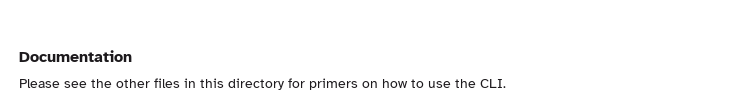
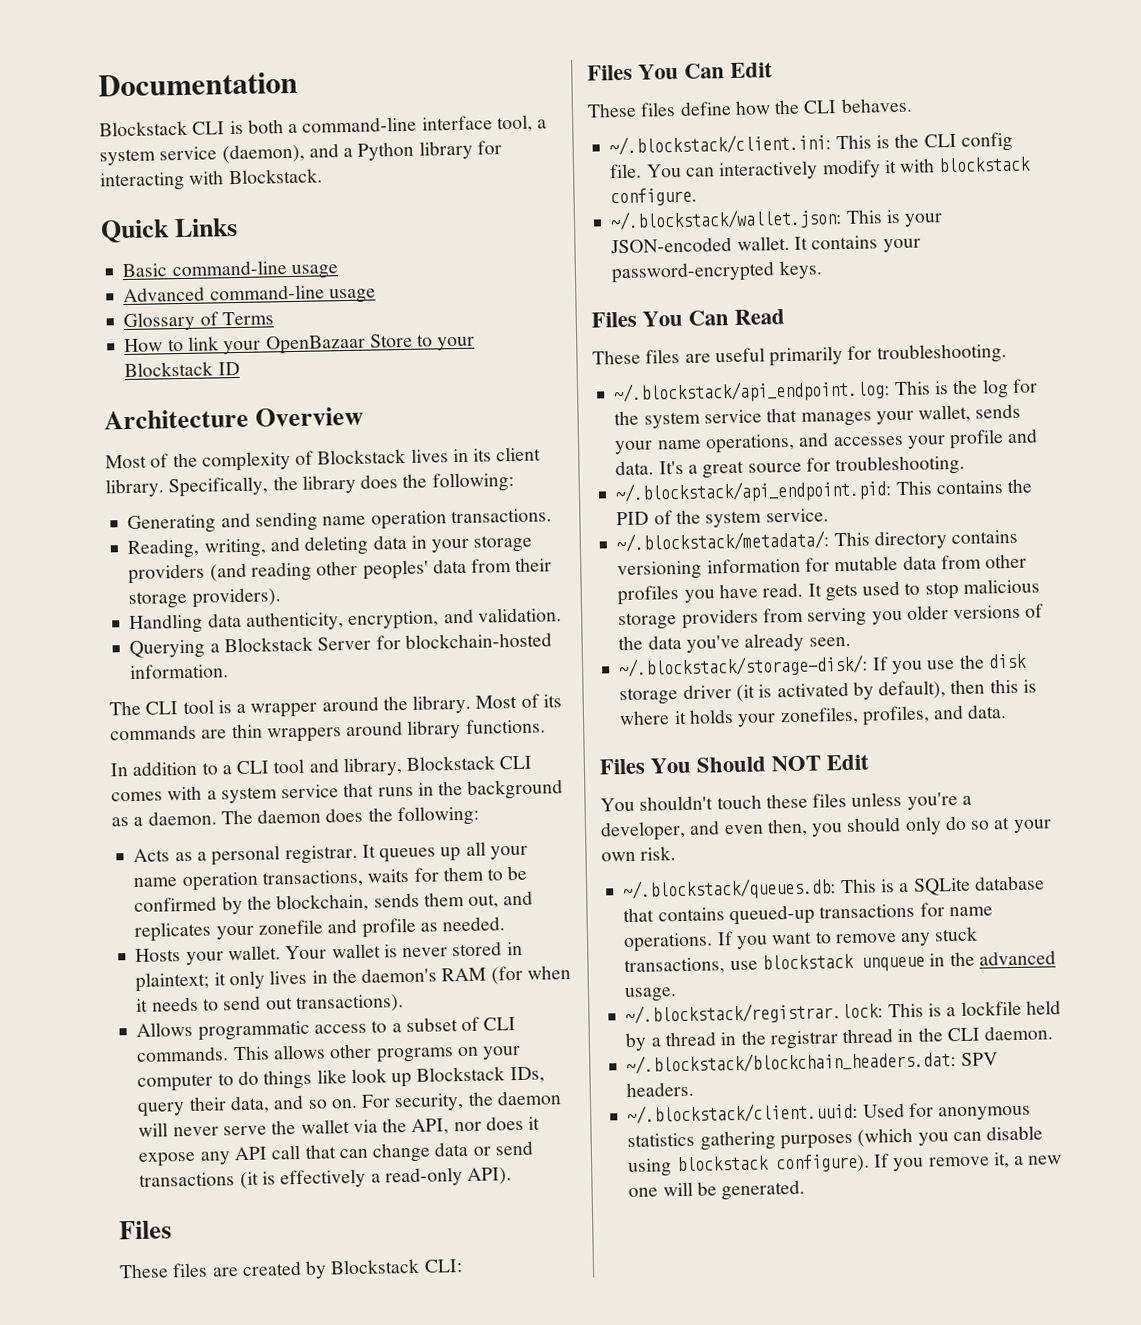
- Please see the other files in this directory for primers on how to use the CLI.
+ Blockstack CLI is both a command-line interface tool, a system service (daemon), and a Python library for interacting with Blockstack.
+ Quick Links
+ Basic command-line usage
+ Advanced command-line usage
+ Glossary of Terms
+ How to link your OpenBazaar Store to your Blockstack ID
+ Architecture Overview
+ Most of the complexity of Blockstack lives in its client library. Specifically, the library does the following:
+ Generating and sending name operation transactions.
+ Reading, writing, and deleting data in your storage providers (and reading other peoples' data from their storage providers).
+ Handling data authenticity, encryption, and validation.
+ Querying a Blockstack Server for blockchain-hosted information.
+ The CLI tool is a wrapper around the library. Most of its commands are thin wrappers around library functions.
+ In addition to a CLI tool and library, Blockstack CLI comes with a system service that runs in the background as a daemon. The daemon does the following:
+ Acts as a personal registrar. It queues up all your name operation transactions, waits for them to be confirmed by the blockchain, sends them out, and replicates your zonefile and profile as needed.
+ Hosts your wallet. Your wallet is never stored in plaintext; it only lives in the daemon's RAM (for when it needs to send out transactions).
+ Allows programmatic access to a subset of CLI commands. This allows other programs on your computer to do things like look up Blockstack IDs, query their data, and so on. For security, the daemon will never serve the wallet via the API, nor does it expose any API call that can change data or send transactions (it is effectively a read-only API).
+ Files
+ These files are created by Blockstack CLI:
+ Files You Can Edit
+ These files define how the CLI behaves.
+ ~/.blockstack/client.ini: This is the CLI config file. You can interactively modify it with blockstack configure.
+ ~/.blockstack/wallet.json: This is your JSON-encoded wallet. It contains your password-encrypted keys.
+ Files You Can Read
+ These files are useful primarily for troubleshooting.
+ ~/.blockstack/api_endpoint.log: This is the log for the system service that manages your wallet, sends your name operations, and accesses your profile and data. It's a great source for troubleshooting.
+ ~/.blockstack/api_endpoint.pid: This contains the PID of the system service.
+ ~/.blockstack/metadata/: This directory contains versioning information for mutable data from other profiles you have read. It gets used to stop malicious storage providers from serving you older versions of the data you've already seen.
+ ~/.blockstack/storage-disk/: If you use the disk storage driver (it is activated by default), then this is where it holds your zonefiles, profiles, and data.
+ Files You Should NOT Edit
+ You shouldn't touch these files unless you're a developer, and even then, you should only do so at your own risk.
+ ~/.blockstack/queues.db: This is a SQLite database that contains queued-up transactions for name operations. If you want to remove any stuck transactions, use blockstack unqueue in the advanced usage.
+ ~/.blockstack/registrar.lock: This is a lockfile held by a thread in the registrar thread in the CLI daemon.
+ ~/.blockstack/blockchain_headers.dat: SPV headers.
+ ~/.blockstack/client.uuid: Used for anonymous statistics gathering purposes (which you can disable using blockstack configure). If you remove it, a new one will be generated.

